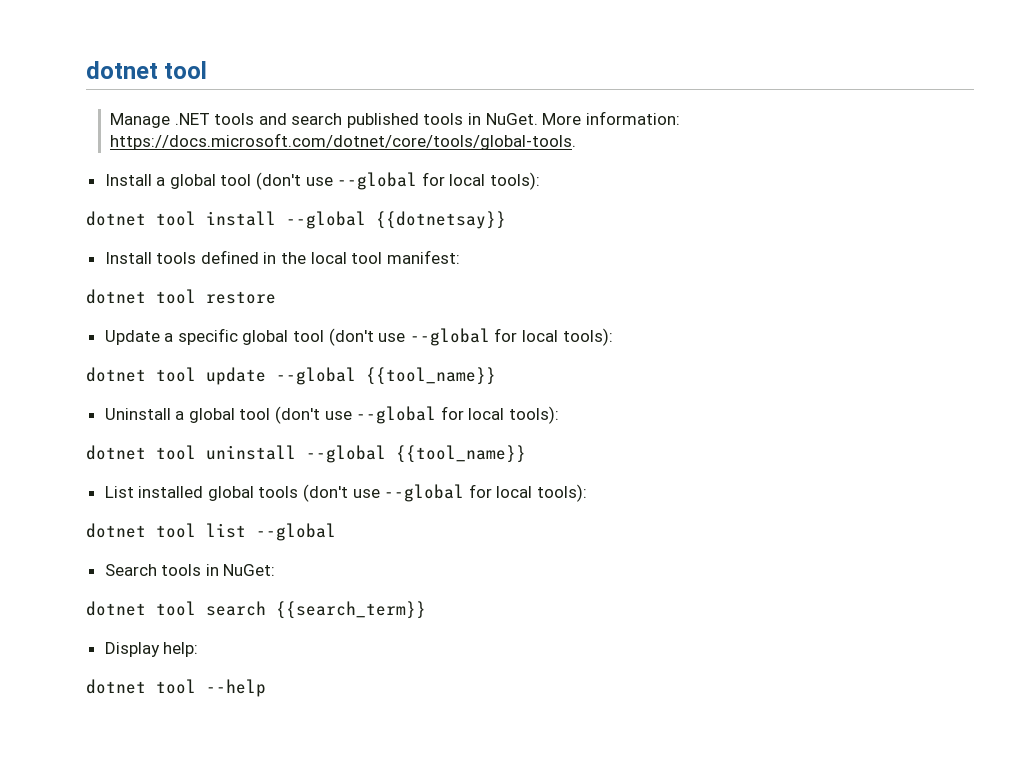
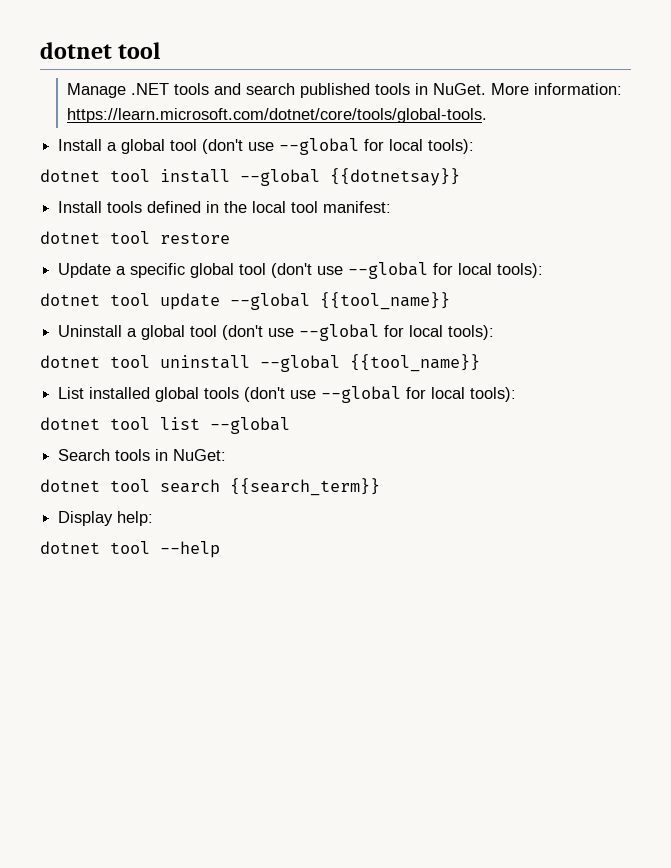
- More information: https://docs.microsoft.com/dotnet/core/tools/global-tools.
+ More information: https://learn.microsoft.com/dotnet/core/tools/global-tools.

